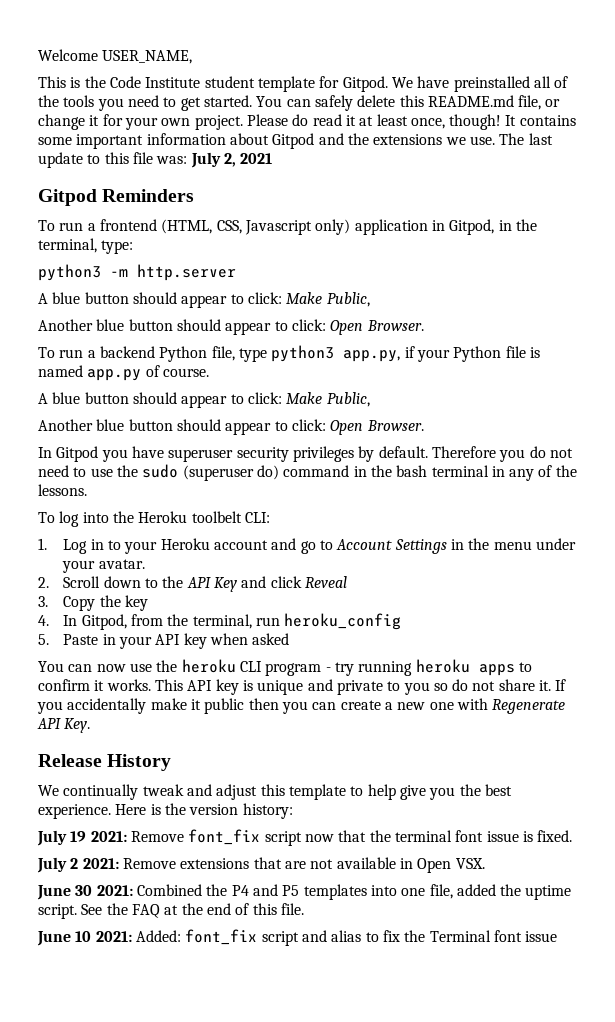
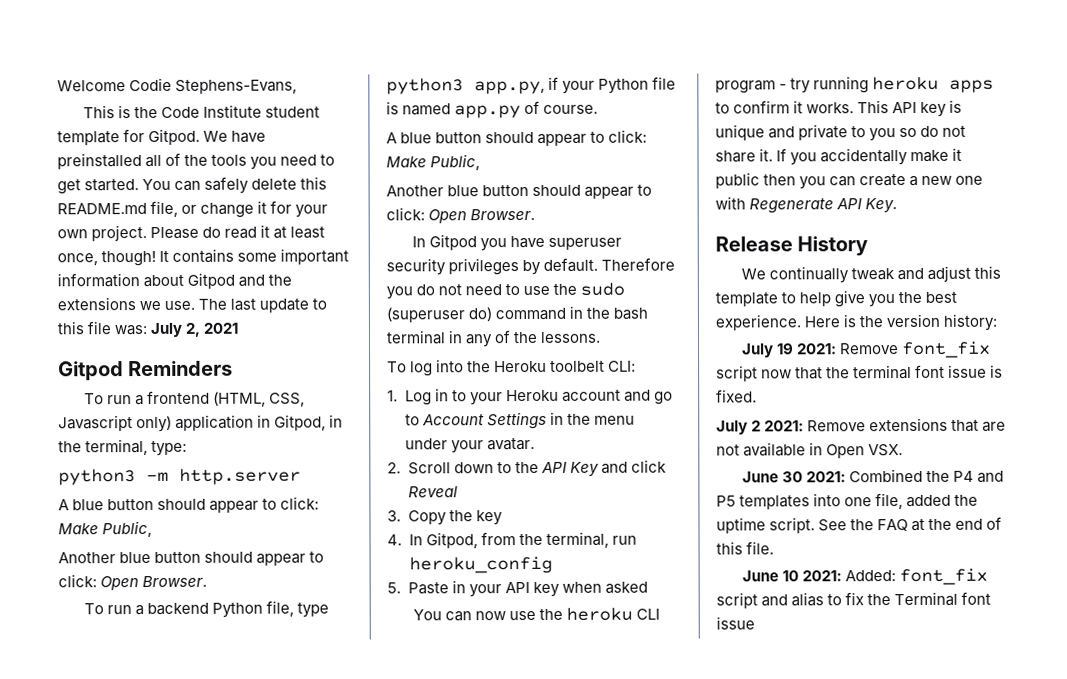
- Welcome USER_NAME,
+ Welcome Codie Stephens-Evans,

